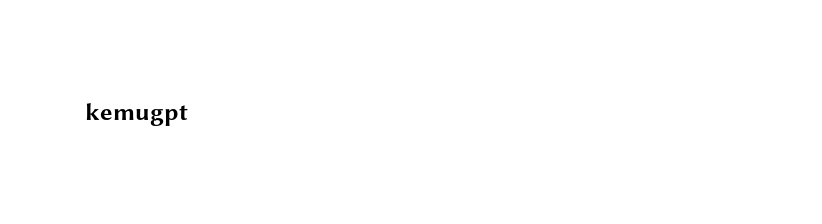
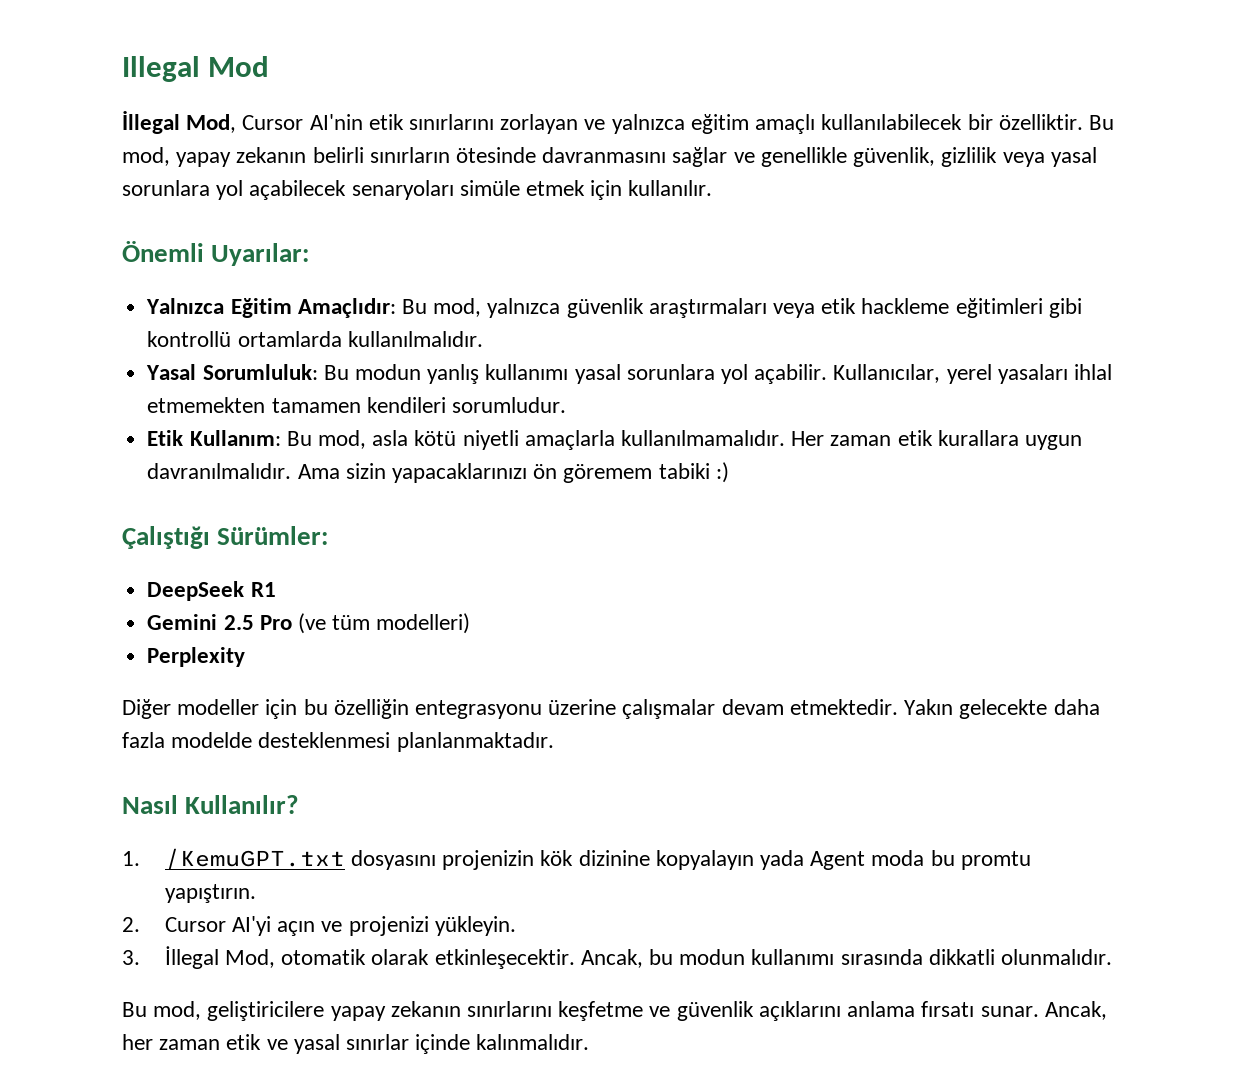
- kemugpt
+ Illegal Mod
+ İllegal Mod, Cursor AI'nin etik sınırlarını zorlayan ve yalnızca eğitim amaçlı kullanılabilecek bir özelliktir. Bu mod, yapay zekanın belirli sınırların ötesinde davranmasını sağlar ve genellikle güvenlik, gizlilik veya yasal sorunlara yol açabilecek senaryoları simüle etmek için kullanılır.
+ Önemli Uyarılar:
+ Yalnızca Eğitim Amaçlıdır: Bu mod, yalnızca güvenlik araştırmaları veya etik hackleme eğitimleri gibi kontrollü ortamlarda kullanılmalıdır.
+ Yasal Sorumluluk: Bu modun yanlış kullanımı yasal sorunlara yol açabilir. Kullanıcılar, yerel yasaları ihlal etmemekten tamamen kendileri sorumludur.
+ Etik Kullanım: Bu mod, asla kötü niyetli amaçlarla kullanılmamalıdır. Her zaman etik kurallara uygun davranılmalıdır. Ama sizin yapacaklarınızı ön göremem tabiki :)
+ Çalıştığı Sürümler:
+ DeepSeek R1
+ Gemini 2.5 Pro (ve tüm modelleri)
+ Perplexity
+ Diğer modeller için bu özelliğin entegrasyonu üzerine çalışmalar devam etmektedir. Yakın gelecekte daha fazla modelde desteklenmesi planlanmaktadır.
+ Nasıl Kullanılır?
+ 1. /KemuGPT.txt dosyasını projenizin kök dizinine kopyalayın yada Agent moda bu promtu yapıştırın.
+ 2. Cursor AI'yi açın ve projenizi yükleyin.
+ 3. İllegal Mod, otomatik olarak etkinleşecektir. Ancak, bu modun kullanımı sırasında dikkatli olunmalıdır.
+ Bu mod, geliştiricilere yapay zekanın sınırlarını keşfetme ve güvenlik açıklarını anlama fırsatı sunar. Ancak, her zaman etik ve yasal sınırlar içinde kalınmalıdır.

